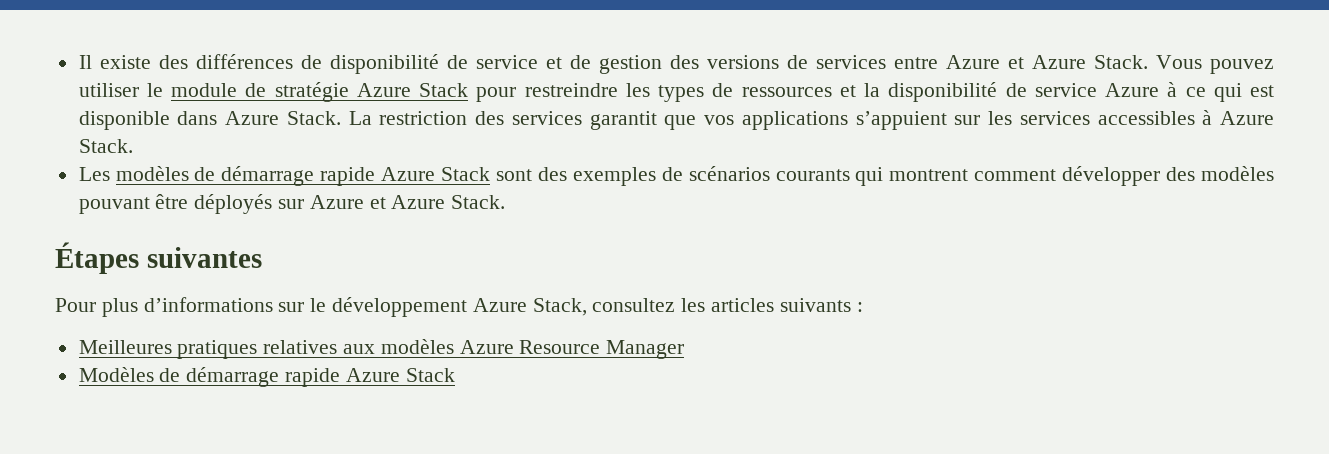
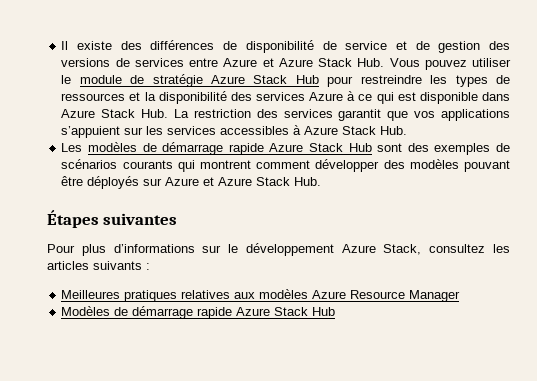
- Il existe des différences de disponibilité de service et de gestion des versions de services entre Azure et Azure Stack. Vous pouvez utiliser le module de stratégie Azure Stack pour restreindre les types de ressources et la disponibilité de service Azure à ce qui est disponible dans Azure Stack. La restriction des services garantit que vos applications s’appuient sur les services accessibles à Azure Stack.
+ Il existe des différences de disponibilité de service et de gestion des versions de services entre Azure et Azure Stack Hub. Vous pouvez utiliser le module de stratégie Azure Stack Hub pour restreindre les types de ressources et la disponibilité des services Azure à ce qui est disponible dans Azure Stack Hub. La restriction des services garantit que vos applications s’appuient sur les services accessibles à Azure Stack Hub.
- Les modèles de démarrage rapide Azure Stack sont des exemples de scénarios courants qui montrent comment développer des modèles pouvant être déployés sur Azure et Azure Stack.
+ Les modèles de démarrage rapide Azure Stack Hub sont des exemples de scénarios courants qui montrent comment développer des modèles pouvant être déployés sur Azure et Azure Stack Hub.
- Modèles de démarrage rapide Azure Stack
+ Modèles de démarrage rapide Azure Stack Hub

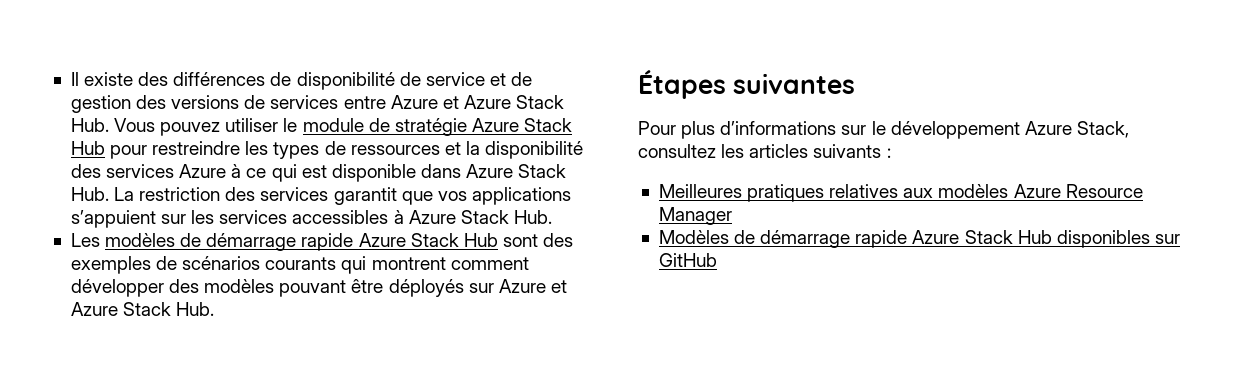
- Modèles de démarrage rapide Azure Stack Hub
+ Modèles de démarrage rapide Azure Stack Hub disponibles sur GitHub

